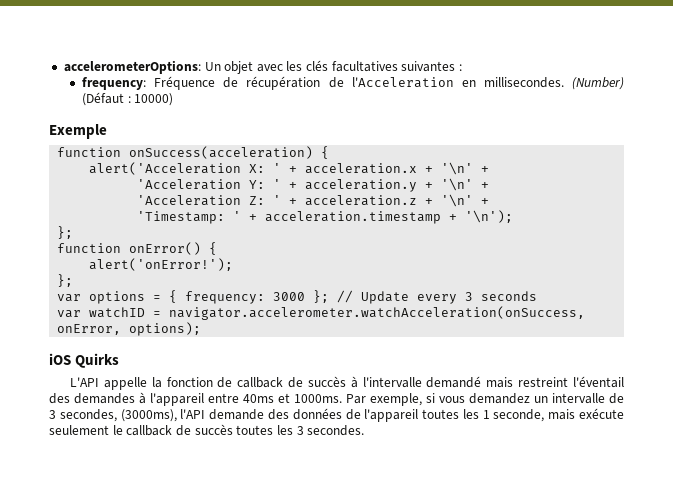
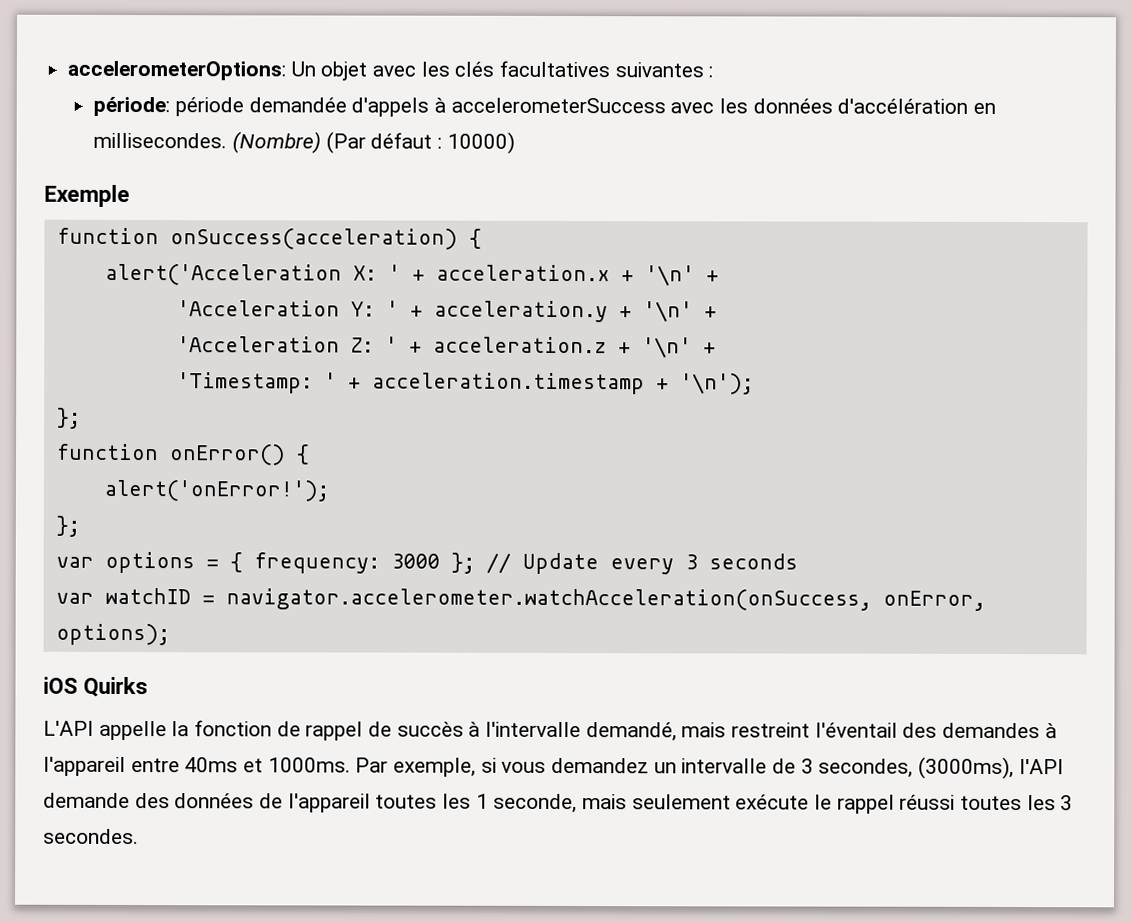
- frequency: Fréquence de récupération de l'Acceleration en millisecondes. (Number) (Défaut : 10000)
+ période: période demandée d'appels à accelerometerSuccess avec les données d'accélération en millisecondes. (Nombre) (Par défaut : 10000)
- L'API appelle la fonction de callback de succès à l'intervalle demandé mais restreint l'éventail des demandes à l'appareil entre 40ms et 1000ms.
+ L'API appelle la fonction de rappel de succès à l'intervalle demandé, mais restreint l'éventail des demandes à l'appareil entre 40ms et 1000ms.
- Par exemple, si vous demandez un intervalle de 3 secondes, (3000ms), l'API demande des données de l'appareil toutes les 1 seconde, mais exécute seulement le callback de succès toutes les 3 secondes.
+ Par exemple, si vous demandez un intervalle de 3 secondes, (3000ms), l'API demande des données de l'appareil toutes les 1 seconde, mais seulement exécute le rappel réussi toutes les 3 secondes.

